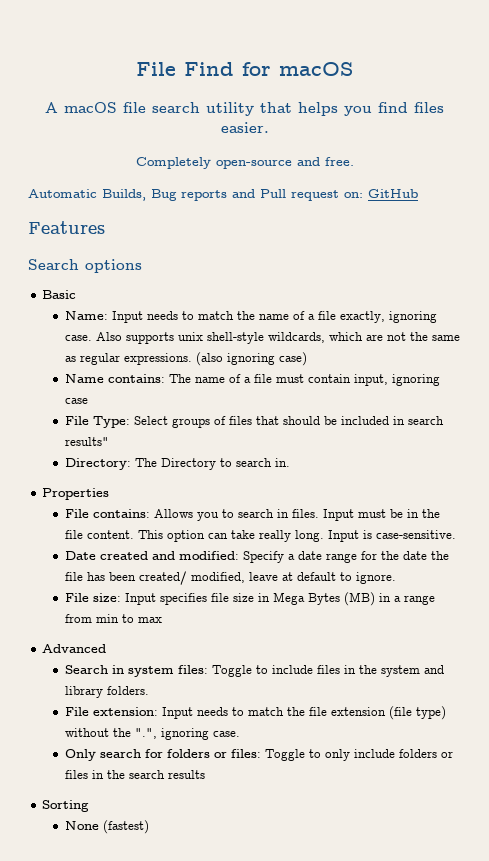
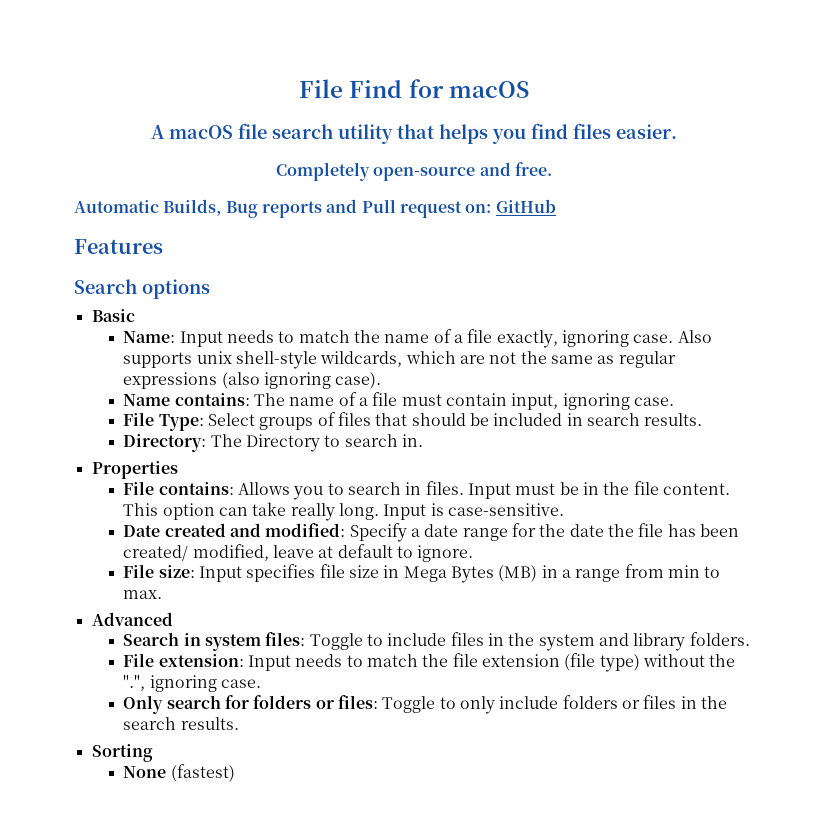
- Also supports unix shell-style wildcards, which are not the same as regular expressions. (also ignoring case)
+ Also supports unix shell-style wildcards, which are not the same as regular expressions (also ignoring case).
- Name contains: The name of a file must contain input, ignoring case
+ Name contains: The name of a file must contain input, ignoring case.
- File Type: Select groups of files that should be included in search results"
+ File Type: Select groups of files that should be included in search results.
- File size: Input specifies file size in Mega Bytes (MB) in a range from min to max
+ File size: Input specifies file size in Mega Bytes (MB) in a range from min to max.
- Only search for folders or files: Toggle to only include folders or files in the search results
+ Only search for folders or files: Toggle to only include folders or files in the search results.

